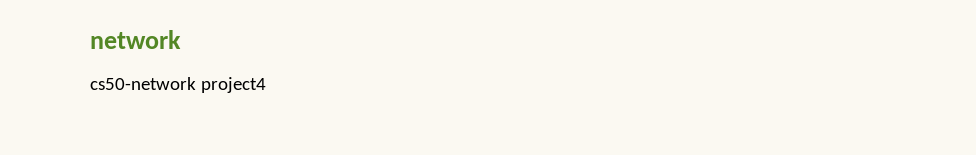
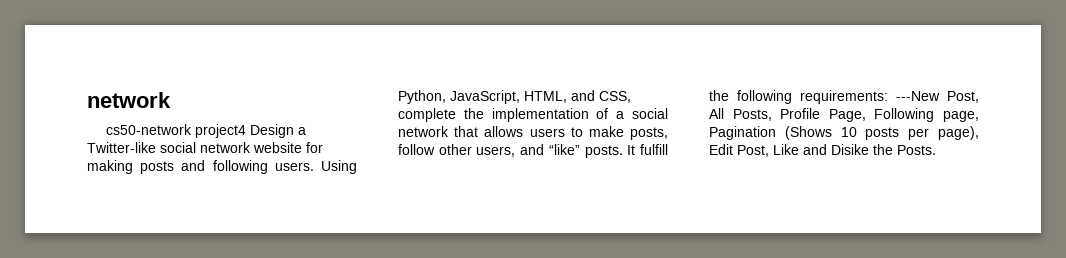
- cs50-network project4
+ cs50-network project4 Design a Twitter-like social network website for making posts and following users. Using Python, JavaScript, HTML, and CSS, complete the implementation of a social network that allows users to make posts, follow other users, and “like” posts. It fulfill the following requirements: ---New Post, All Posts, Profile Page, Following page, Pagination (Shows 10 posts per page), Edit Post, Like and Disike the Posts.

